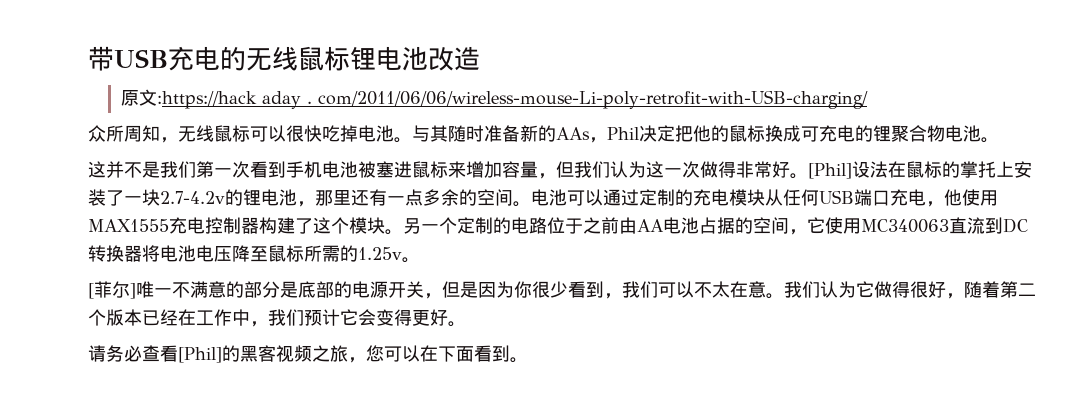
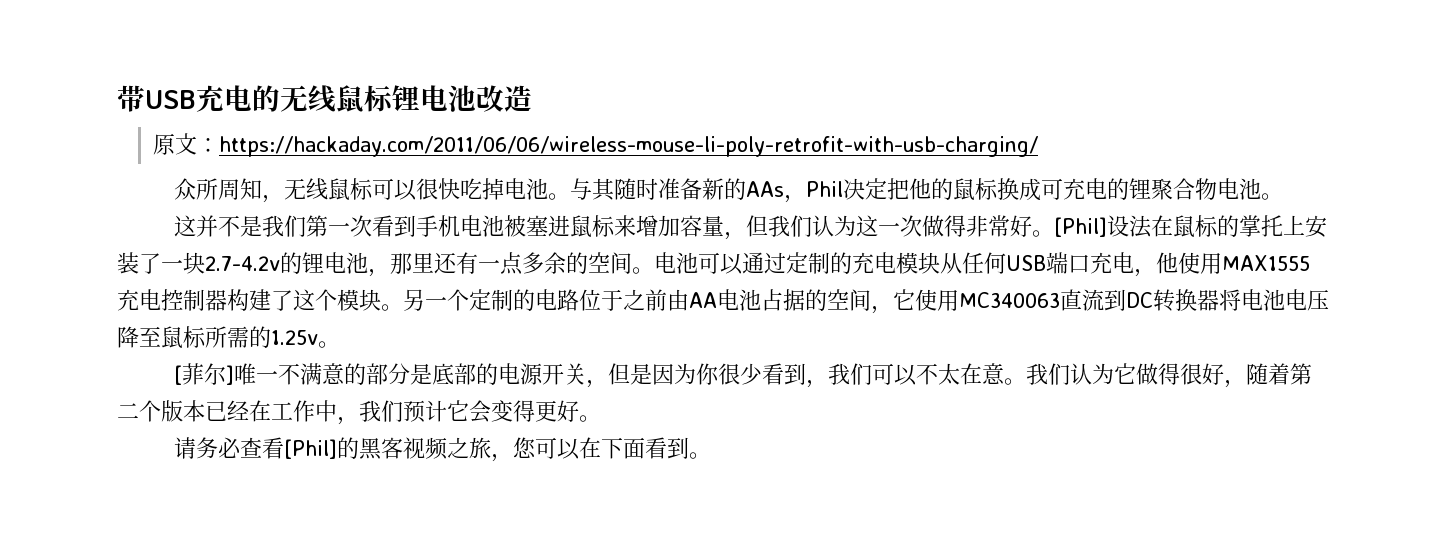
- 原文:https://hack aday . com/2011/06/06/wireless-mouse-Li-poly-retrofit-with-USB-charging/
+ 原文：https://hackaday.com/2011/06/06/wireless-mouse-li-poly-retrofit-with-usb-charging/

